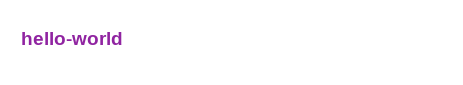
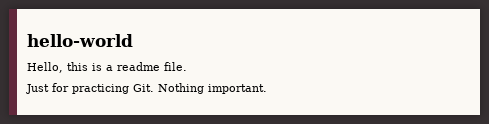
+ Hello, this is a readme file.
+ Just for practicing Git. Nothing important.

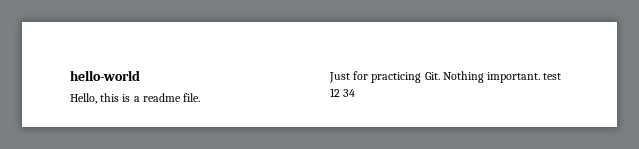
- Just for practicing Git. Nothing important.
+ Just for practicing Git. Nothing important. test 12 34

